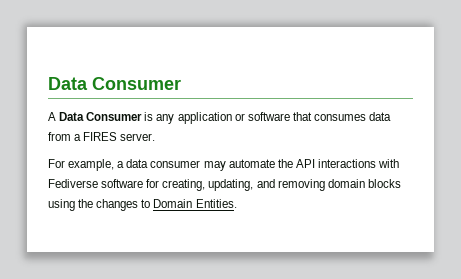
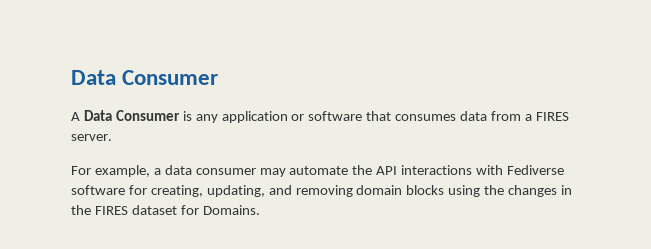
- For example, a data consumer may automate the API interactions with Fediverse software for creating, updating, and removing domain blocks using the changes to Domain Entities.
+ For example, a data consumer may automate the API interactions with Fediverse software for creating, updating, and removing domain blocks using the changes in the FIRES dataset for Domains.

